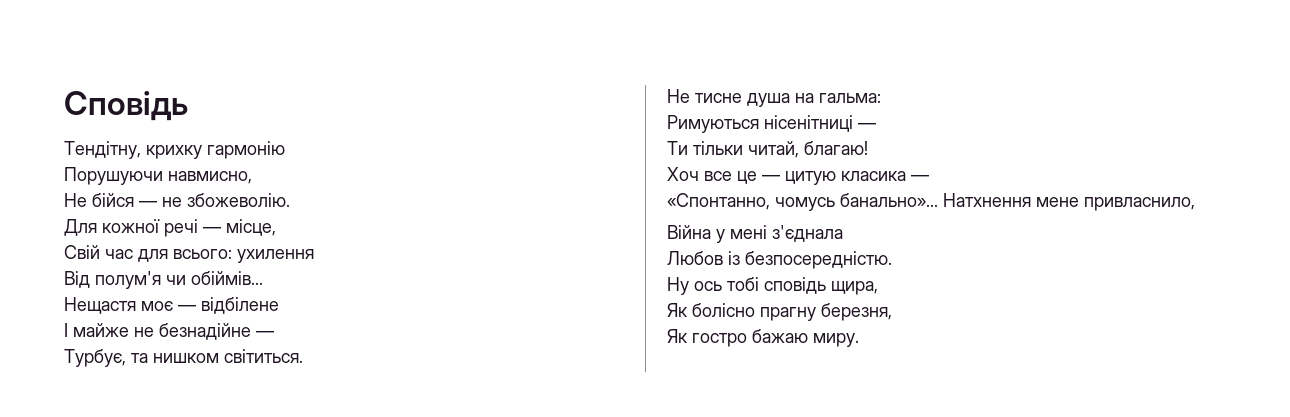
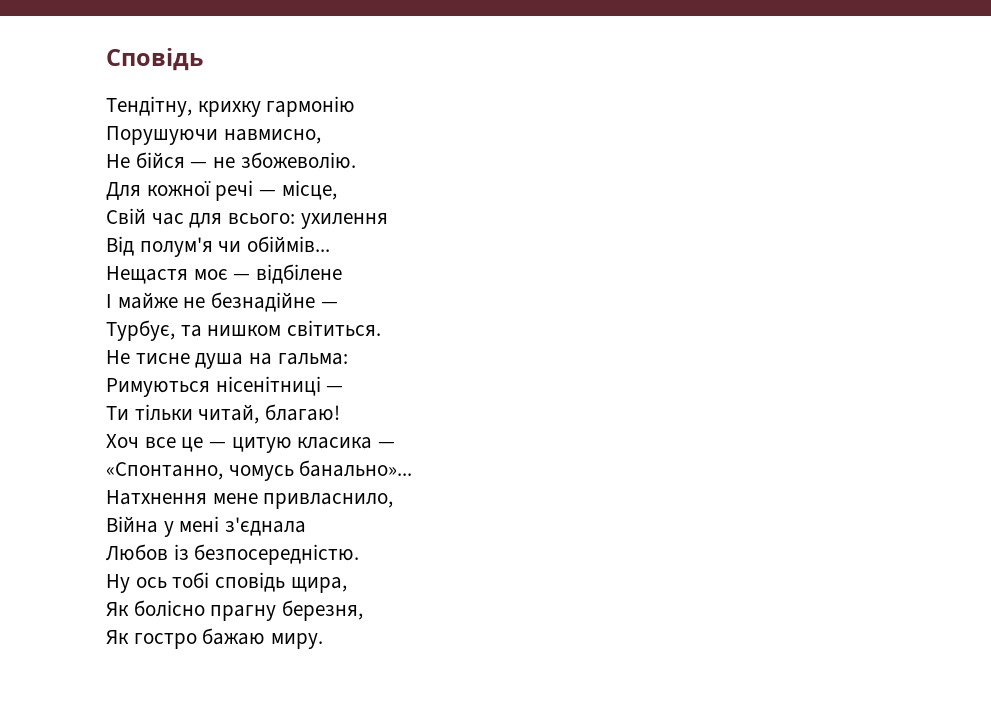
- «Спонтанно, чомусь банально»... Натхнення мене привласнило,
+ «Спонтанно, чомусь банально»...
+ Натхнення мене привласнило,

